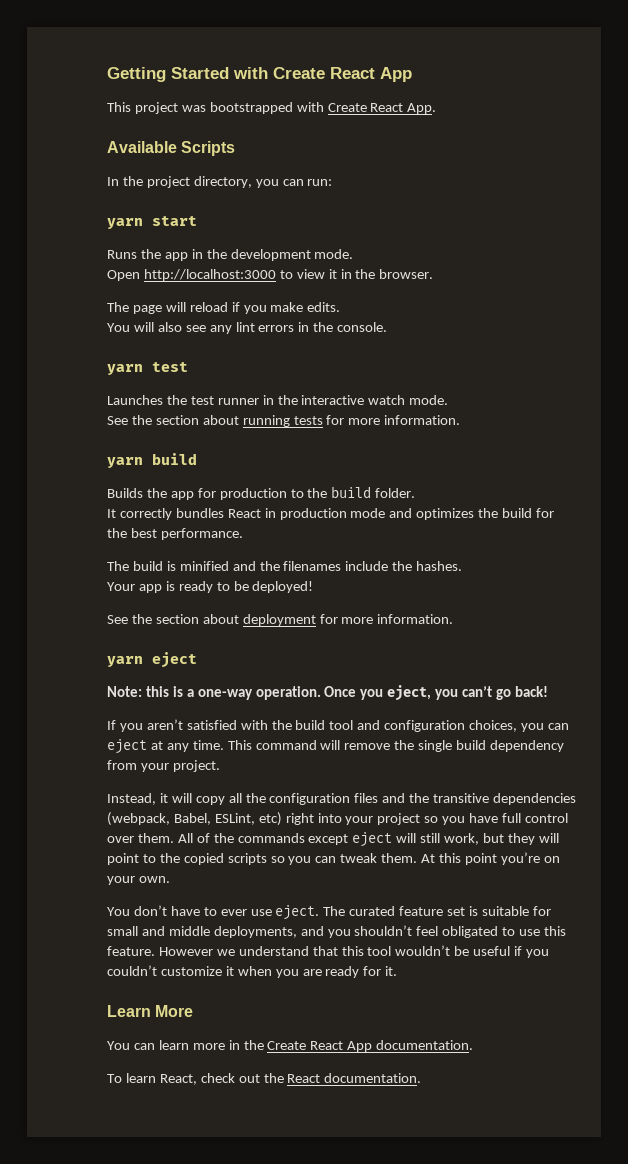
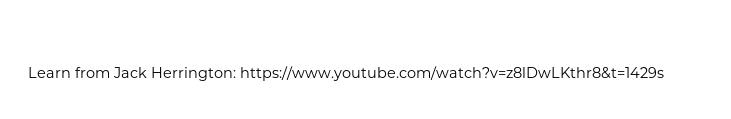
- Getting Started with Create React App
- This project was bootstrapped with Create React App.
- Available Scripts
- In the project directory, you can run:
- yarn start
- Runs the app in the development mode.
- Open http://localhost:3000 to view it in the browser.
- The page will reload if you make edits.
- You will also see any lint errors in the console.
- yarn test
- Launches the test runner in the interactive watch mode.
- See the section about running tests for more information.
- yarn build
- Builds the app for production to the build folder.
- It correctly bundles React in production mode and optimizes the build for the best performance.
- The build is minified and the filenames include the hashes.
- Your app is ready to be deployed!
- See the section about deployment for more information.
- yarn eject
- Note: this is a one-way operation. Once you eject, you can’t go back!
- If you aren’t satisfied with the build tool and configuration choices, you can eject at any time. This command will remove the single build dependency from your project.
- Instead, it will copy all the configuration files and the transitive dependencies (webpack, Babel, ESLint, etc) right into your project so you have full control over them. All of the commands except eject will still work, but they will point to the copied scripts so you can tweak them. At this point you’re on your own.
- You don’t have to ever use eject. The curated feature set is suitable for small and middle deployments, and you shouldn’t feel obligated to use this feature. However we understand that this tool wouldn’t be useful if you couldn’t customize it when you are ready for it.
- Learn More
- You can learn more in the Create React App documentation.
- To learn React, check out the React documentation.
+ Learn from Jack Herrington: https://www.youtube.com/watch?v=z8lDwLKthr8&t=1429s

